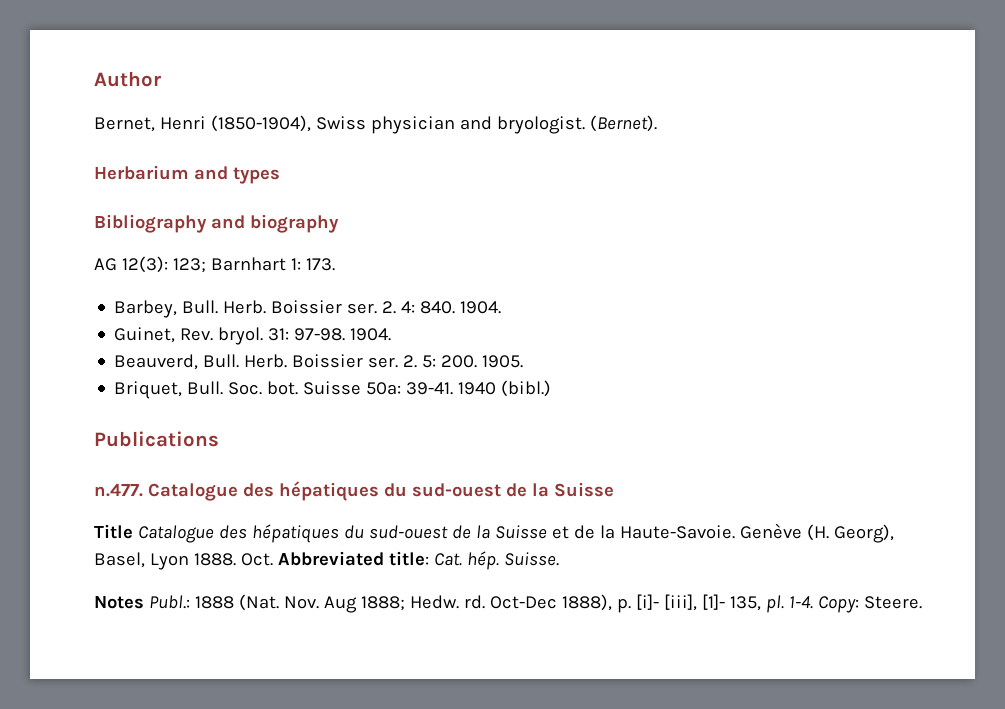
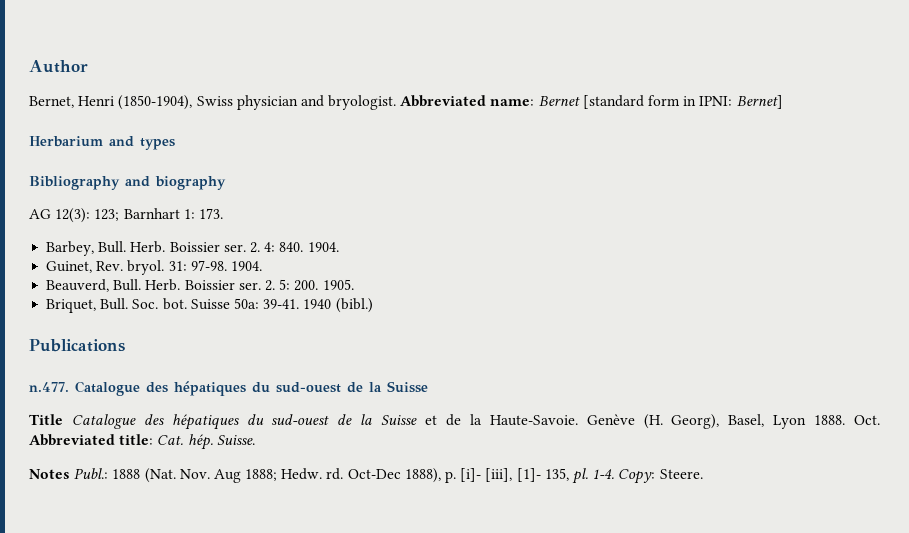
- (Bernet).
+ Abbreviated name: Bernet [standard form in IPNI: Bernet]

